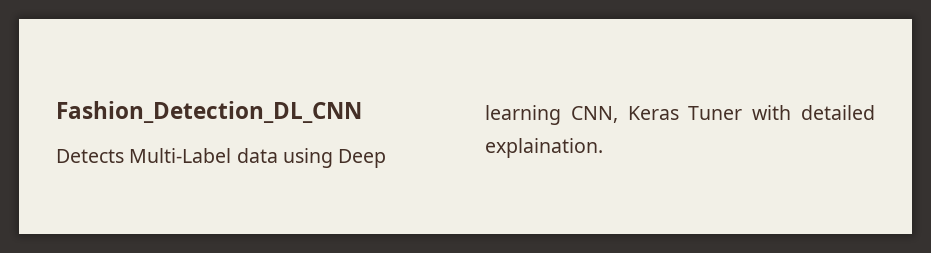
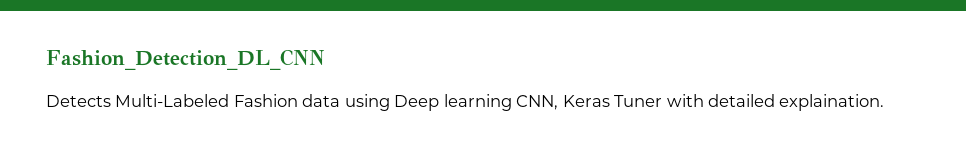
- Detects Multi-Label data using Deep learning CNN, Keras Tuner with detailed explaination.
+ Detects Multi-Labeled Fashion data using Deep learning CNN, Keras Tuner with detailed explaination.

